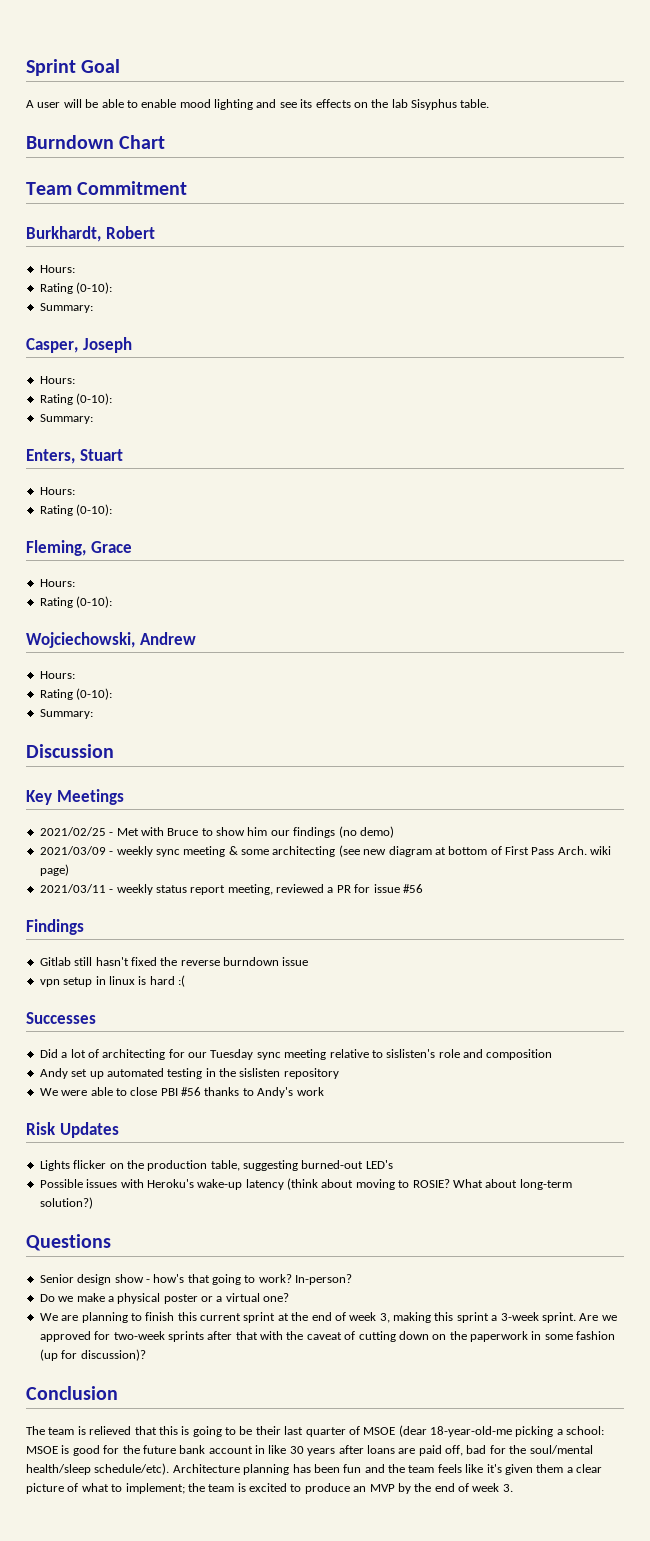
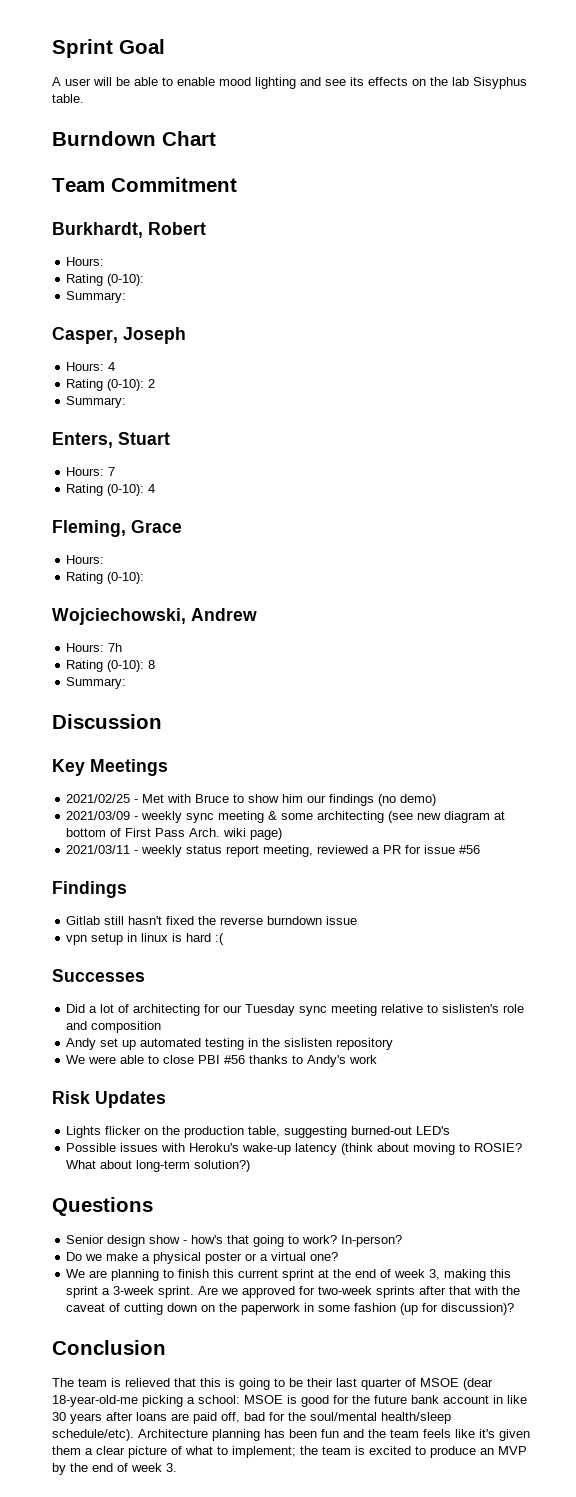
  Casper, Joseph
- Hours:
- Rating (0-10):
+ Hours: 4
+ Rating (0-10): 2
  Enters, Stuart
- Hours:
- Rating (0-10):
+ Hours: 7
+ Rating (0-10): 4
  Wojciechowski, Andrew
- Hours:
- Rating (0-10):
+ Hours: 7h
+ Rating (0-10): 8

